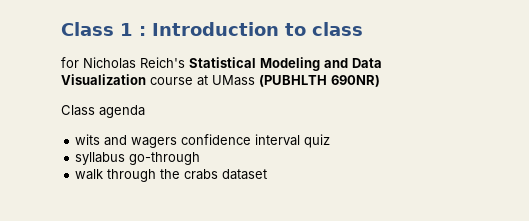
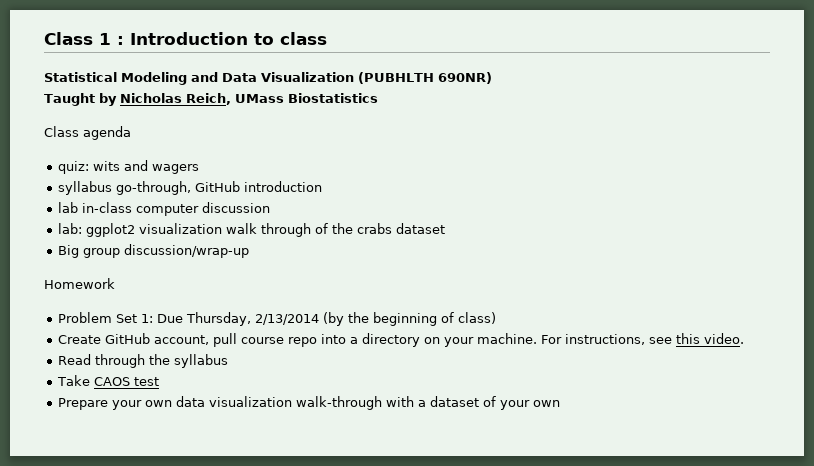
- for Nicholas Reich's Statistical Modeling and Data Visualization course at UMass (PUBHLTH 690NR)
+ Statistical Modeling and Data Visualization (PUBHLTH 690NR)
+ Taught by Nicholas Reich, UMass Biostatistics
- wits and wagers confidence interval quiz
- syllabus go-through
- walk through the crabs dataset
+ quiz: wits and wagers
+ syllabus go-through, GitHub introduction
+ lab in-class computer discussion
+ lab: ggplot2 visualization walk through of the crabs dataset
+ Big group discussion/wrap-up
+ Homework
+ Problem Set 1: Due Thursday, 2/13/2014 (by the beginning of class)
+ Create GitHub account, pull course repo into a directory on your machine. For instructions, see this video.
+ Read through the syllabus
+ Take CAOS test
+ Prepare your own data visualization walk-through with a dataset of your own

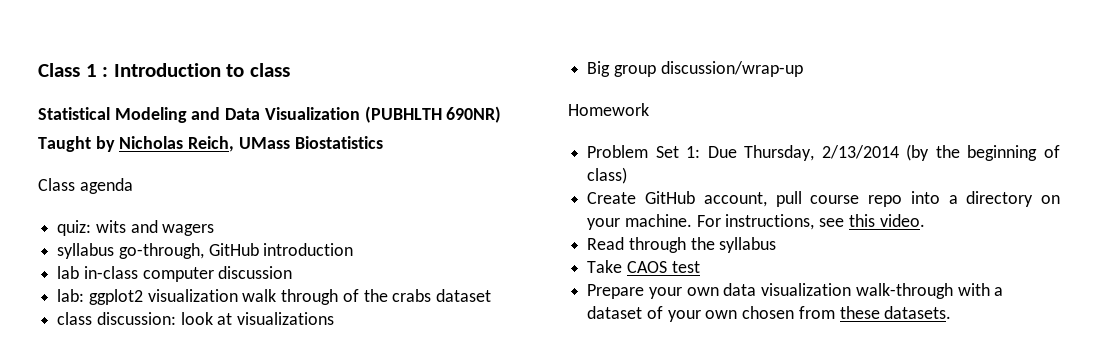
+ class discussion: look at visualizations
- Prepare your own data visualization walk-through with a dataset of your own
+ Prepare your own data visualization walk-through with a dataset of your own chosen from these datasets.

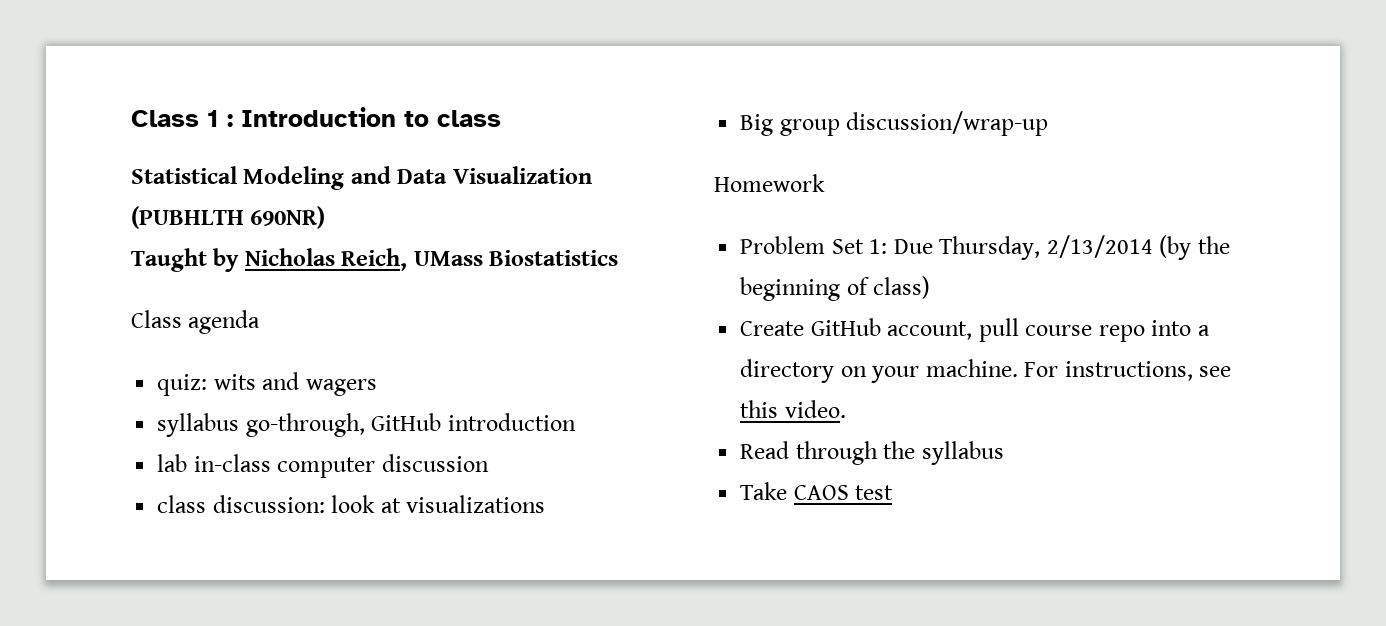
- lab: ggplot2 visualization walk through of the crabs dataset
- Prepare your own data visualization walk-through with a dataset of your own chosen from these datasets.

